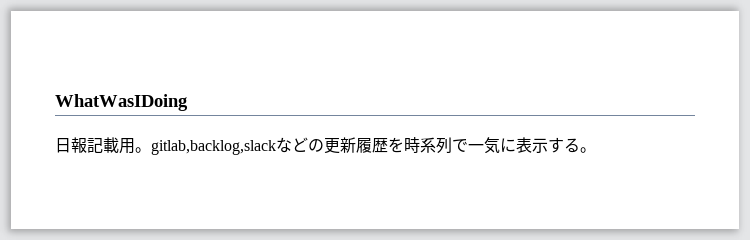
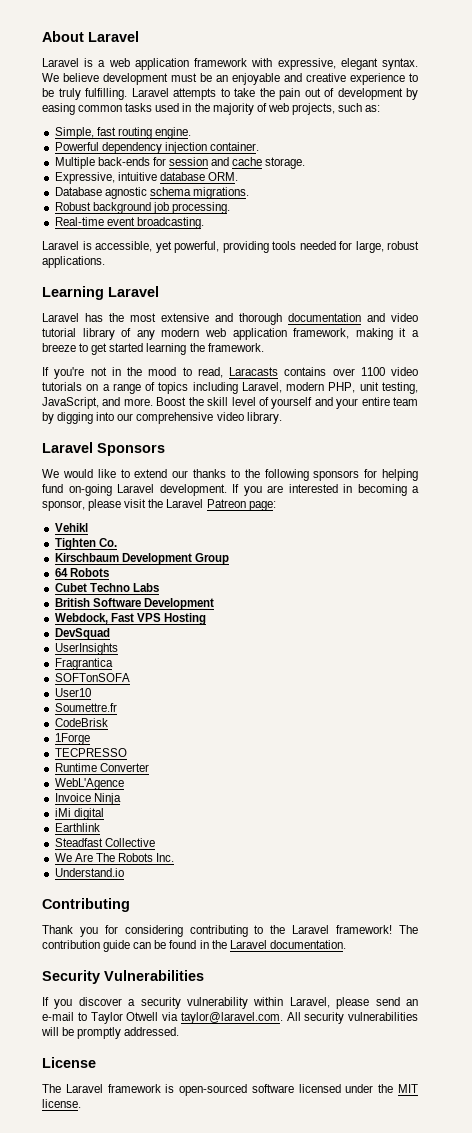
- WhatWasIDoing
- 日報記載用。gitlab,backlog,slackなどの更新履歴を時系列で一気に表示する。
+ About Laravel
+ Laravel is a web application framework with expressive, elegant syntax. We believe development must be an enjoyable and creative experience to be truly fulfilling. Laravel attempts to take the pain out of development by easing common tasks used in the majority of web projects, such as:
+ Simple, fast routing engine.
+ Powerful dependency injection container.
+ Multiple back-ends for session and cache storage.
+ Expressive, intuitive database ORM.
+ Database agnostic schema migrations.
+ Robust background job processing.
+ Real-time event broadcasting.
+ Laravel is accessible, yet powerful, providing tools needed for large, robust applications.
+ Learning Laravel
+ Laravel has the most extensive and thorough documentation and video tutorial library of any modern web application framework, making it a breeze to get started learning the framework.
+ If you're not in the mood to read, Laracasts contains over 1100 video tutorials on a range of topics including Laravel, modern PHP, unit testing, JavaScript, and more. Boost the skill level of yourself and your entire team by digging into our comprehensive video library.
+ Laravel Sponsors
+ We would like to extend our thanks to the following sponsors for helping fund on-going Laravel development. If you are interested in becoming a sponsor, please visit the Laravel Patreon page:
+ Vehikl
+ Tighten Co.
+ Kirschbaum Development Group
+ 64 Robots
+ Cubet Techno Labs
+ British Software Development
+ Webdock, Fast VPS Hosting
+ DevSquad
+ UserInsights
+ Fragrantica
+ SOFTonSOFA
+ User10
+ Soumettre.fr
+ CodeBrisk
+ 1Forge
+ TECPRESSO
+ Runtime Converter
+ WebL'Agence
+ Invoice Ninja
+ iMi digital
+ Earthlink
+ Steadfast Collective
+ We Are The Robots Inc.
+ Understand.io
+ Contributing
+ Thank you for considering contributing to the Laravel framework! The contribution guide can be found in the Laravel documentation.
+ Security Vulnerabilities
+ If you discover a security vulnerability within Laravel, please send an e-mail to Taylor Otwell via taylor@laravel.com. All security vulnerabilities will be promptly addressed.
+ License
+ The Laravel framework is open-sourced software licensed under the MIT license.

